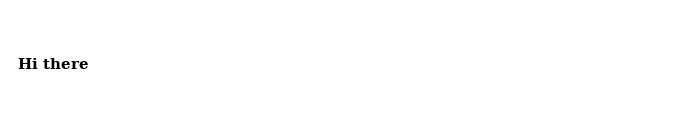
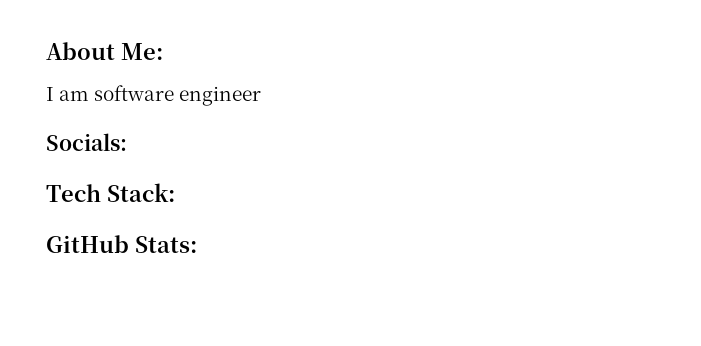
- Hi there
+ About Me:
+ I am software engineer
+ Socials:
+ Tech Stack:
+ GitHub Stats:

